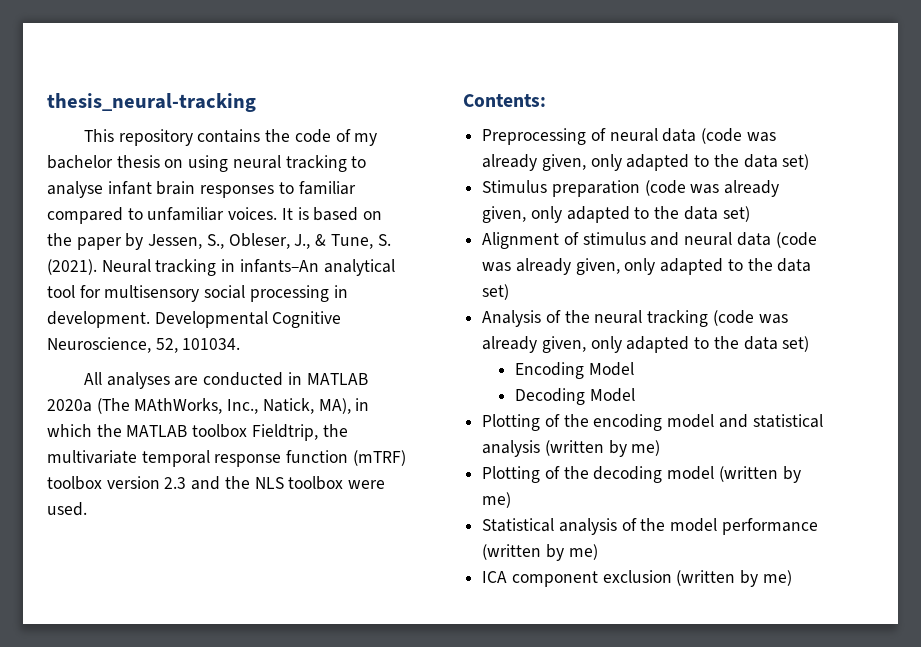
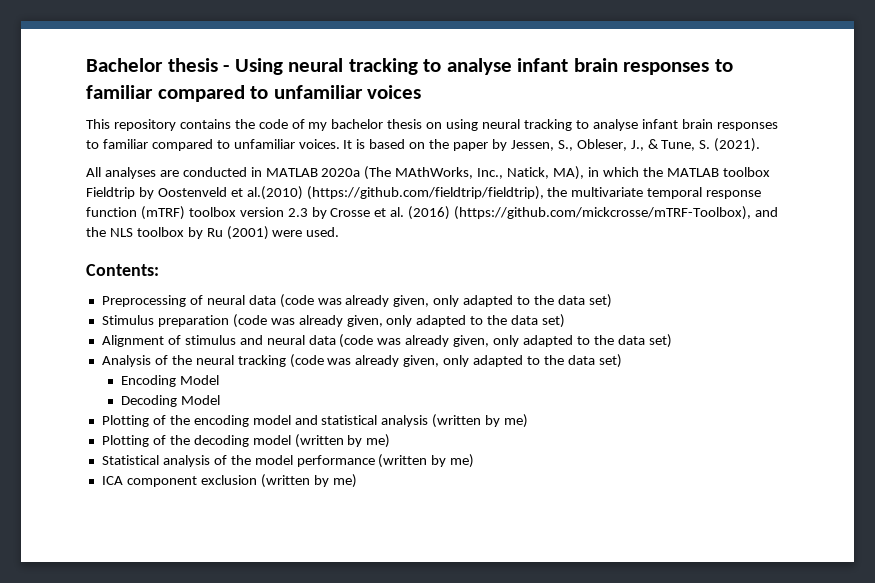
- thesis_neural-tracking
+ Bachelor thesis - Using neural tracking to analyse infant brain responses to familiar compared to unfamiliar voices
- Neural tracking in infants–An analytical tool for multisensory social processing in development. Developmental Cognitive Neuroscience, 52, 101034.
- All analyses are conducted in MATLAB 2020a (The MAthWorks, Inc., Natick, MA), in which the MATLAB toolbox Fieldtrip, the multivariate temporal response function (mTRF) toolbox version 2.3 and the NLS toolbox were used.
+ All analyses are conducted in MATLAB 2020a (The MAthWorks, Inc., Natick, MA), in which the MATLAB toolbox Fieldtrip by Oostenveld et al.(2010) (https://github.com/fieldtrip/fieldtrip), the multivariate temporal response function (mTRF) toolbox version 2.3 by Crosse et al. (2016) (https://github.com/mickcrosse/mTRF-Toolbox), and the NLS toolbox by Ru (2001) were used.

